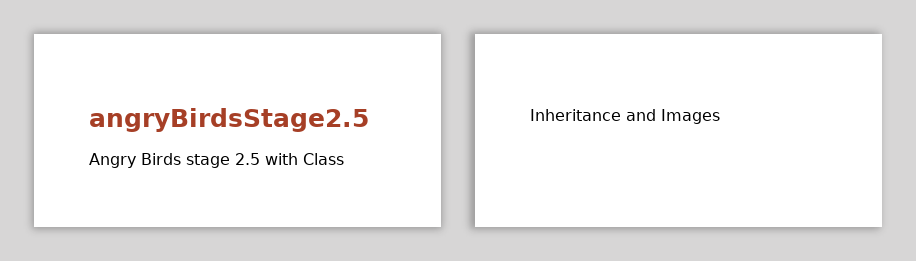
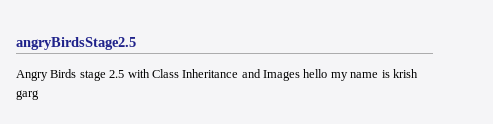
- Angry Birds stage 2.5 with Class Inheritance and Images
+ Angry Birds stage 2.5 with Class Inheritance and Images hello my name is krish garg

